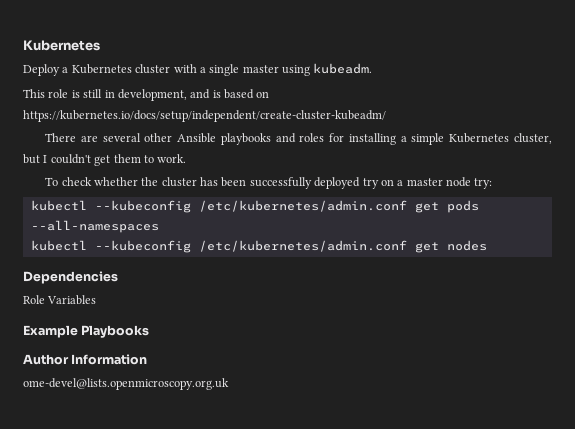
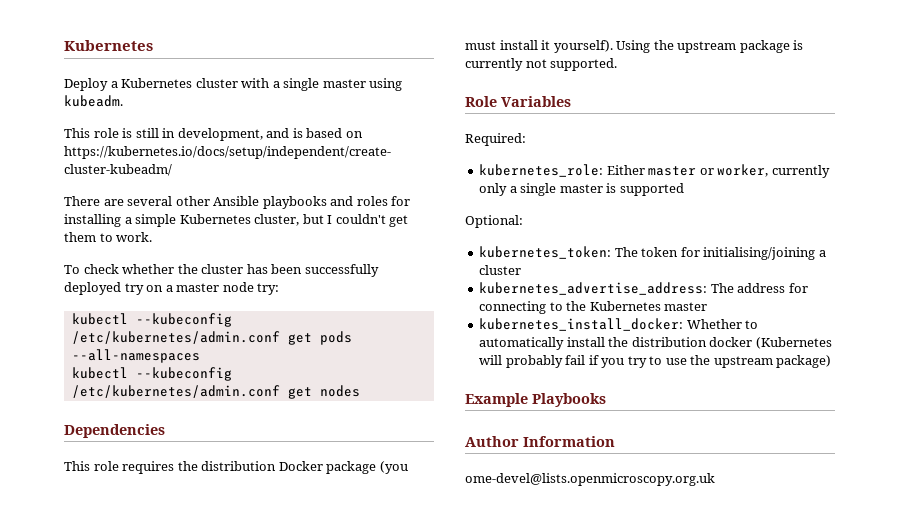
+ This role requires the distribution Docker package (you must install it yourself). Using the upstream package is currently not supported.
  Role Variables
+ Required:
+ kubernetes_role: Either master or worker, currently only a single master is supported
+ Optional:
+ kubernetes_token: The token for initialising/joining a cluster
+ kubernetes_advertise_address: The address for connecting to the Kubernetes master
+ kubernetes_install_docker: Whether to automatically install the distribution docker (Kubernetes will probably fail if you try to use the upstream package)

